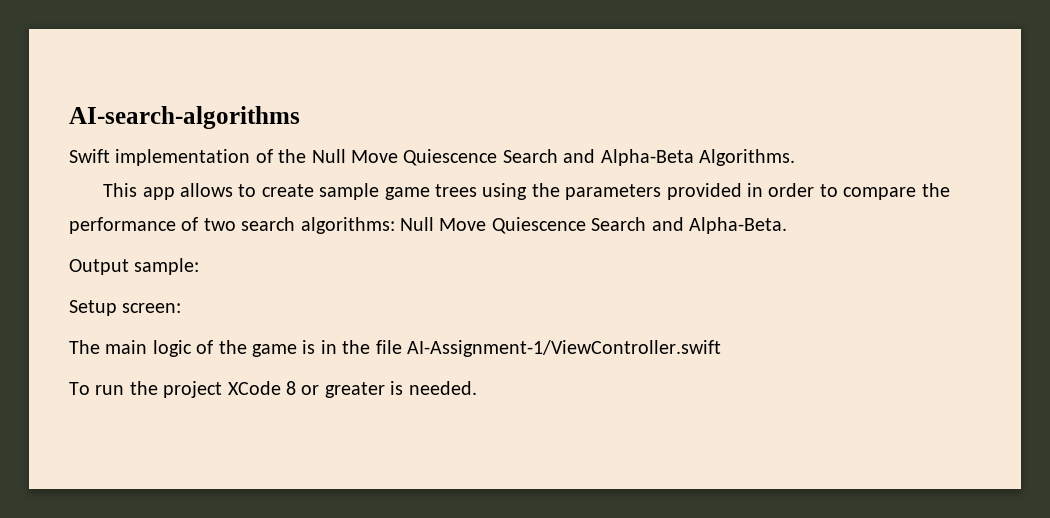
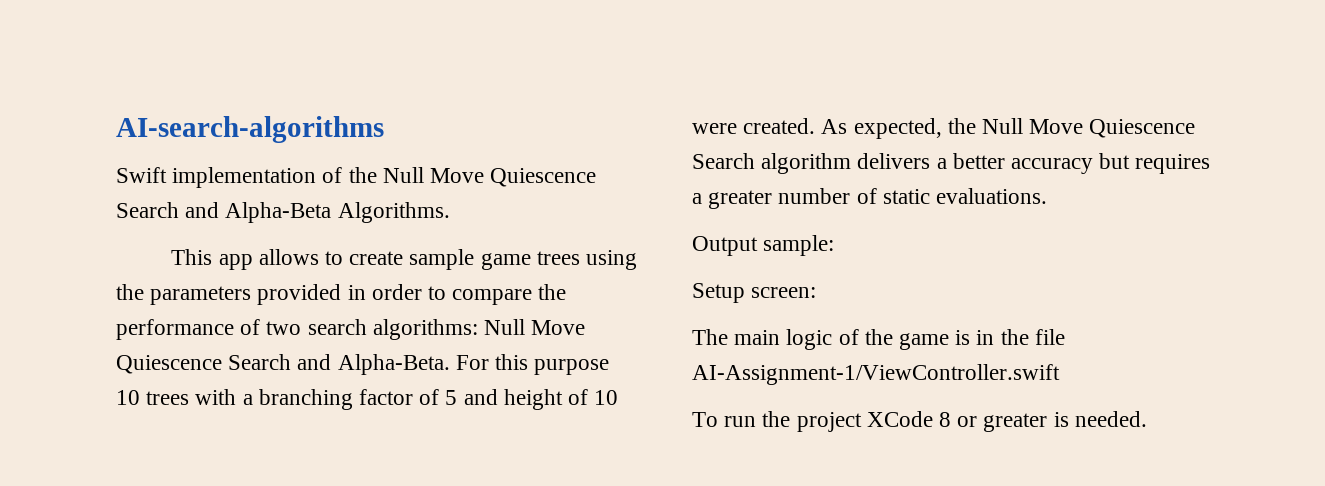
+ For this purpose 10 trees with a branching factor of 5 and height of 10 were created. As expected, the Null Move Quiescence Search algorithm delivers a better accuracy but requires a greater number of static evaluations.

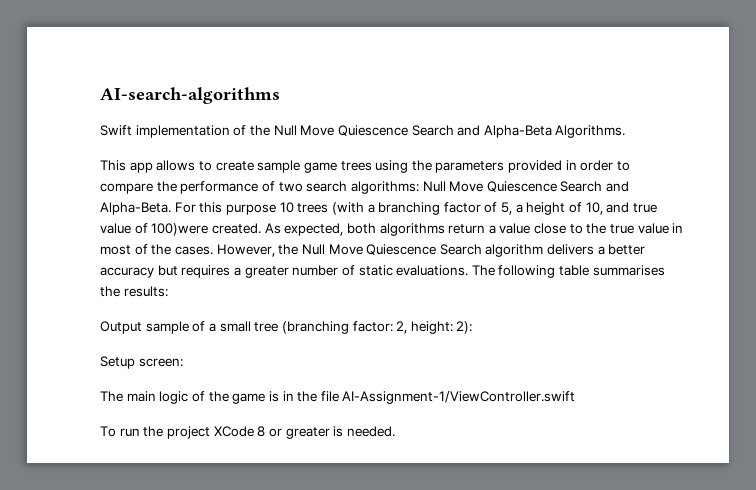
- For this purpose 10 trees with a branching factor of 5 and height of 10 were created. As expected, the Null Move Quiescence Search algorithm delivers a better accuracy but requires a greater number of static evaluations.
- Output sample:
+ For this purpose 10 trees (with a branching factor of 5, a height of 10, and true value of 100)were created. As expected, both algorithms return a value close to the true value in most of the cases. However, the Null Move Quiescence Search algorithm delivers a better accuracy but requires a greater number of static evaluations. The following table summarises the results:
+ Output sample of a small tree (branching factor: 2, height: 2):

